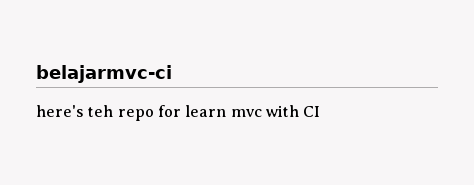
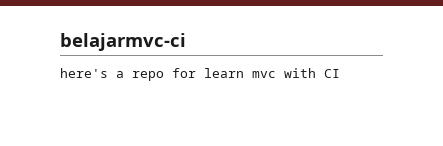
- here's teh repo for learn mvc with CI
+ here's a repo for learn mvc with CI

